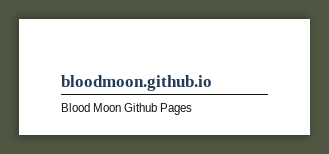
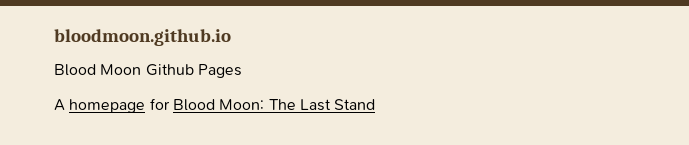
+ A homepage for Blood Moon: The Last Stand

